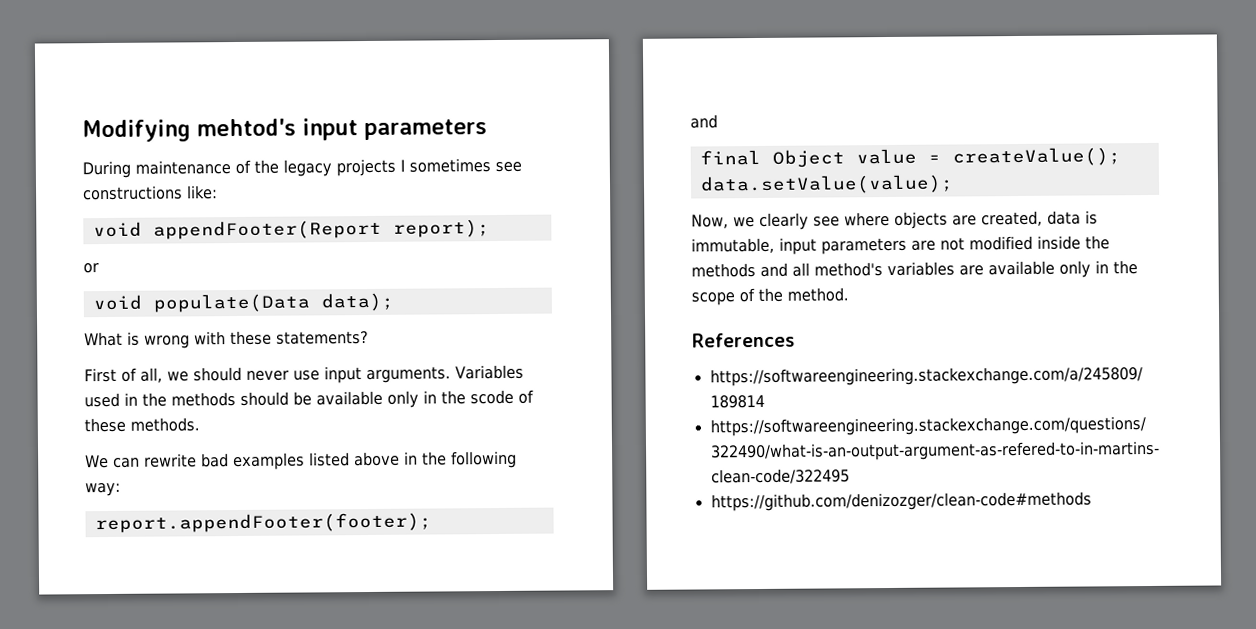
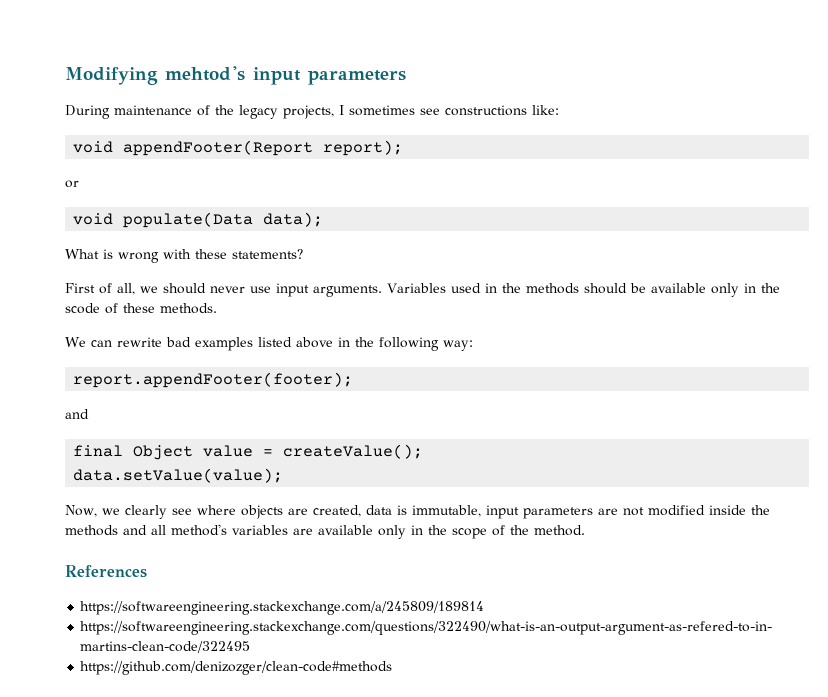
- During maintenance of the legacy projects I sometimes see constructions like:
+ During maintenance of the legacy projects, I sometimes see constructions like:

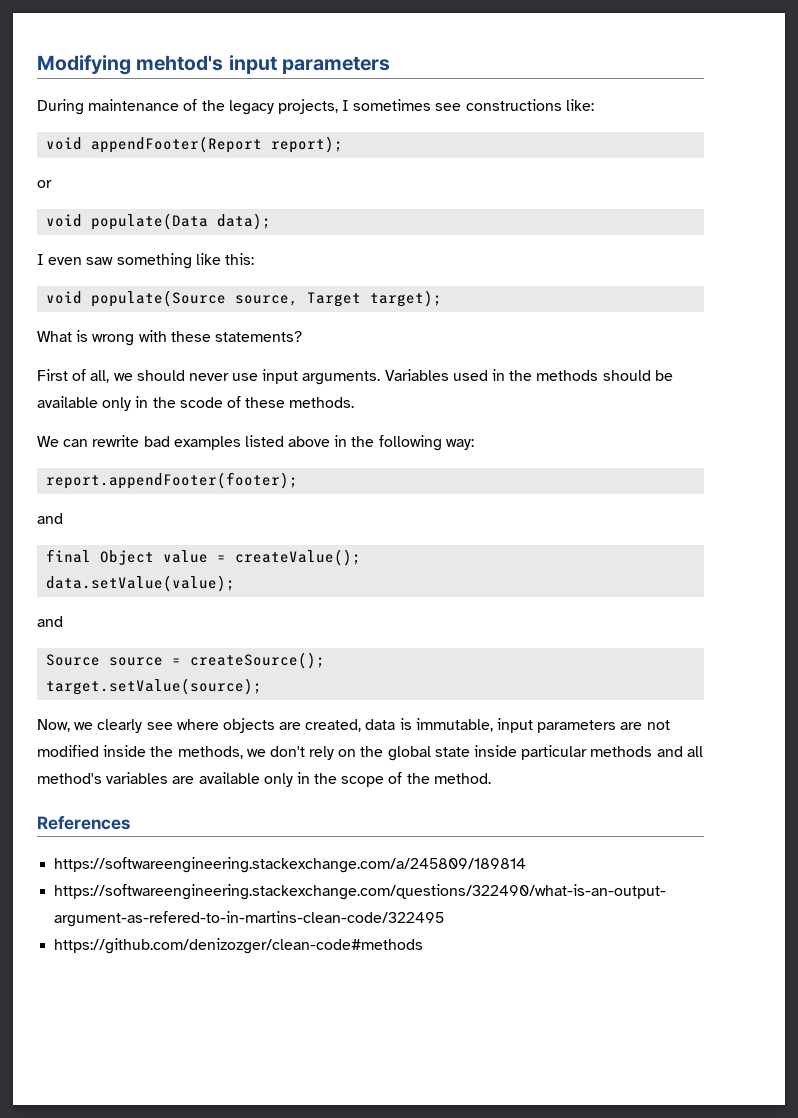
+ I even saw something like this:
+ void populate(Source source, Target target);
  data.setValue(value);
+ and
+ Source source = createSource();
+ target.setValue(source);
- Now, we clearly see where objects are created, data is immutable, input parameters are not modified inside the methods and all method's variables are available only in the scope of the method.
+ Now, we clearly see where objects are created, data is immutable, input parameters are not modified inside the methods, we don't rely on the global state inside particular methods and all method's variables are available only in the scope of the method.

